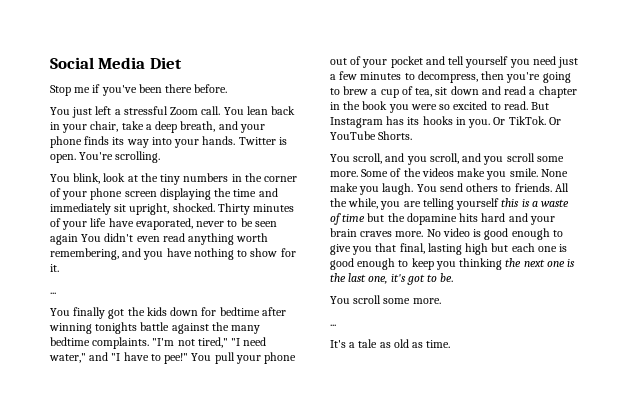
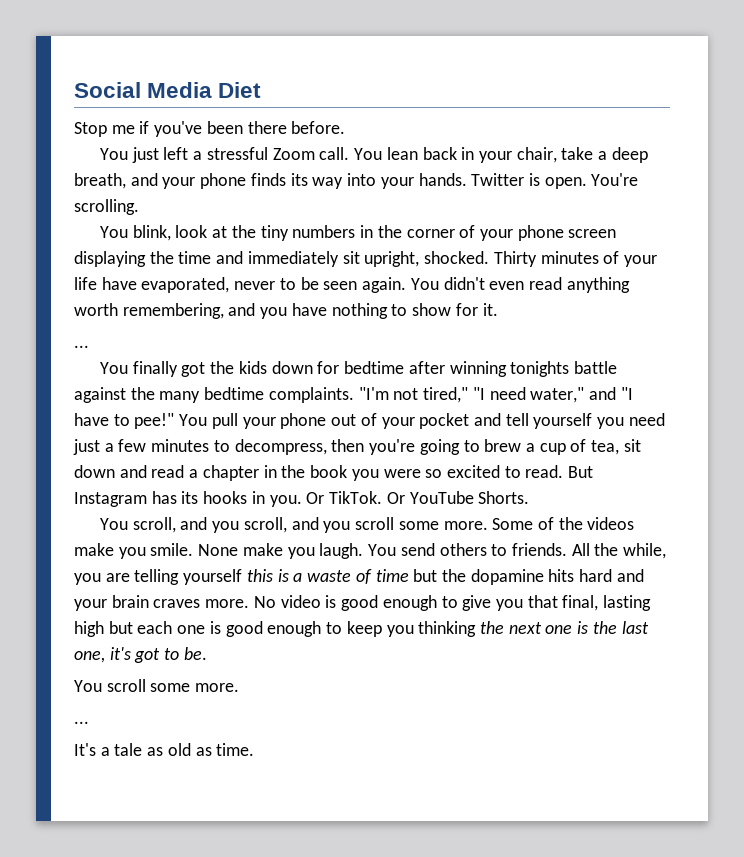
- Thirty minutes of your life have evaporated, never to be seen again You didn't even read anything worth remembering, and you have nothing to show for it.
+ Thirty minutes of your life have evaporated, never to be seen again. You didn't even read anything worth remembering, and you have nothing to show for it.

